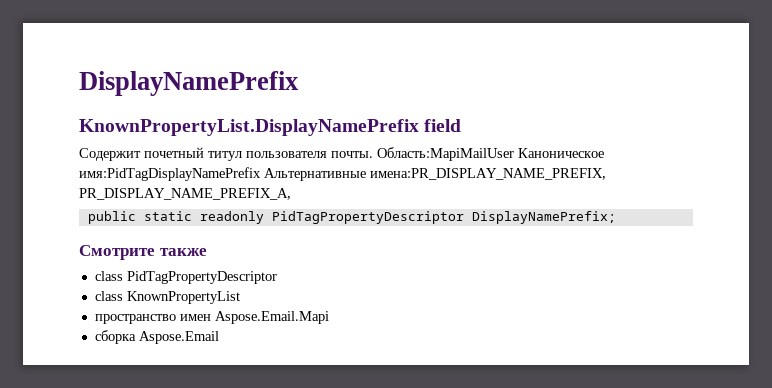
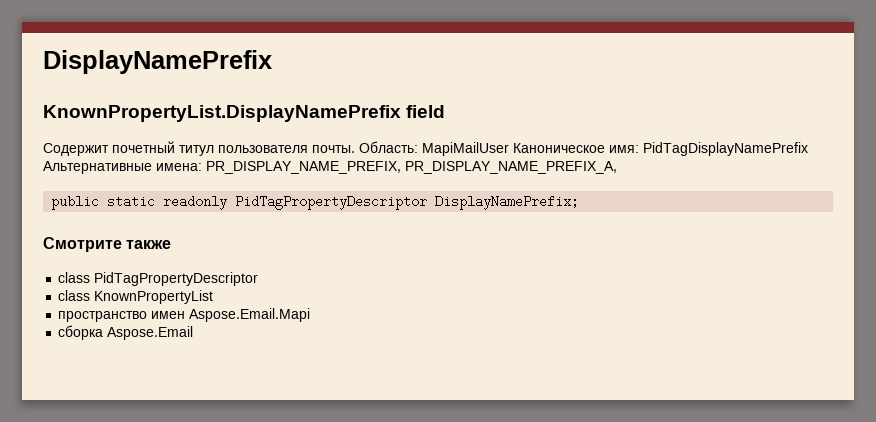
- Область:MapiMailUser Каноническое имя:PidTagDisplayNamePrefix Альтернативные имена:PR_DISPLAY_NAME_PREFIX, PR_DISPLAY_NAME_PREFIX_A,
+ Область: MapiMailUser Каноническое имя: PidTagDisplayNamePrefix Альтернативные имена: PR_DISPLAY_NAME_PREFIX, PR_DISPLAY_NAME_PREFIX_A,

